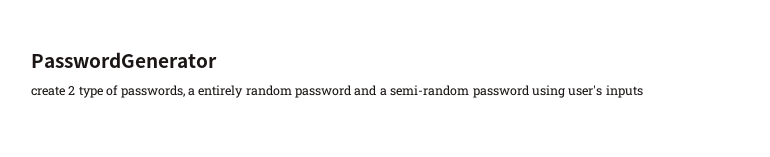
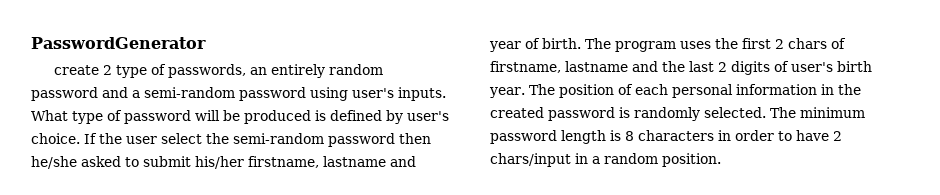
- create 2 type of passwords, a entirely random password and a semi-random password using user's inputs
+ create 2 type of passwords, an entirely random password and a semi-random password using user's inputs. What type of password will be produced is defined by user's choice. If the user select the semi-random password then he/she asked to submit his/her firstname, lastname and year of birth. The program uses the first 2 chars of firstname, lastname and the last 2 digits of user's birth year. The position of each personal information in the created password is randomly selected. The minimum password length is 8 characters in order to have 2 chars/input in a random position.

